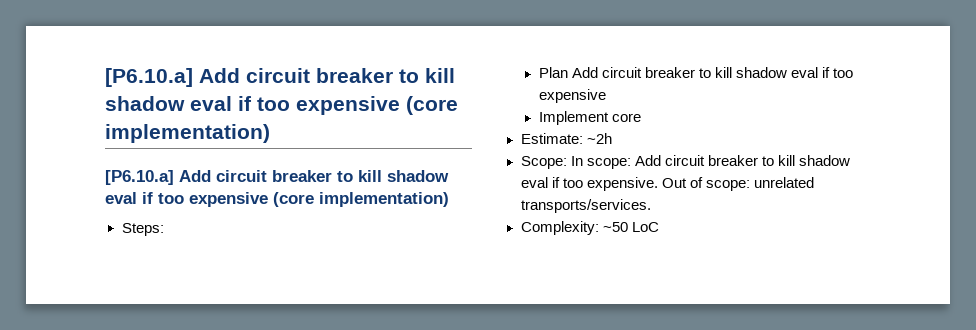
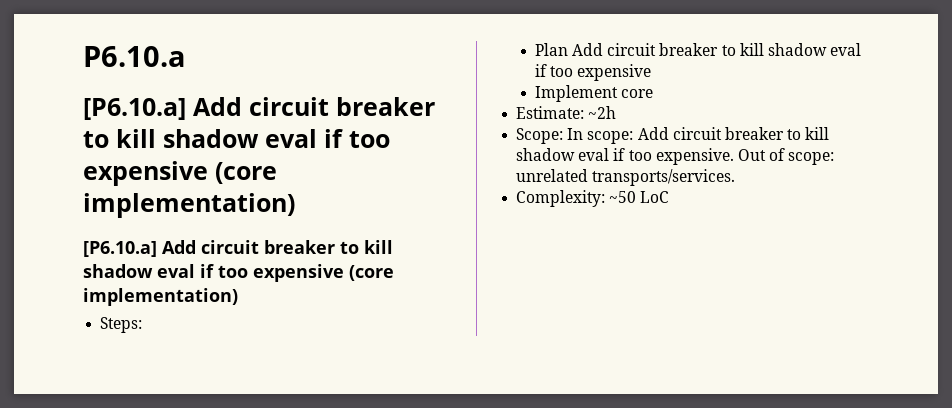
+ P6.10.a

